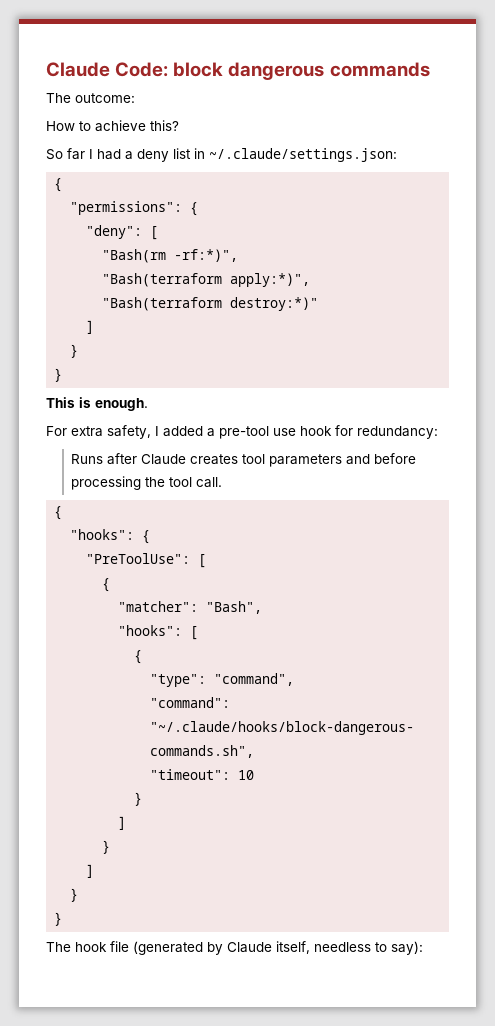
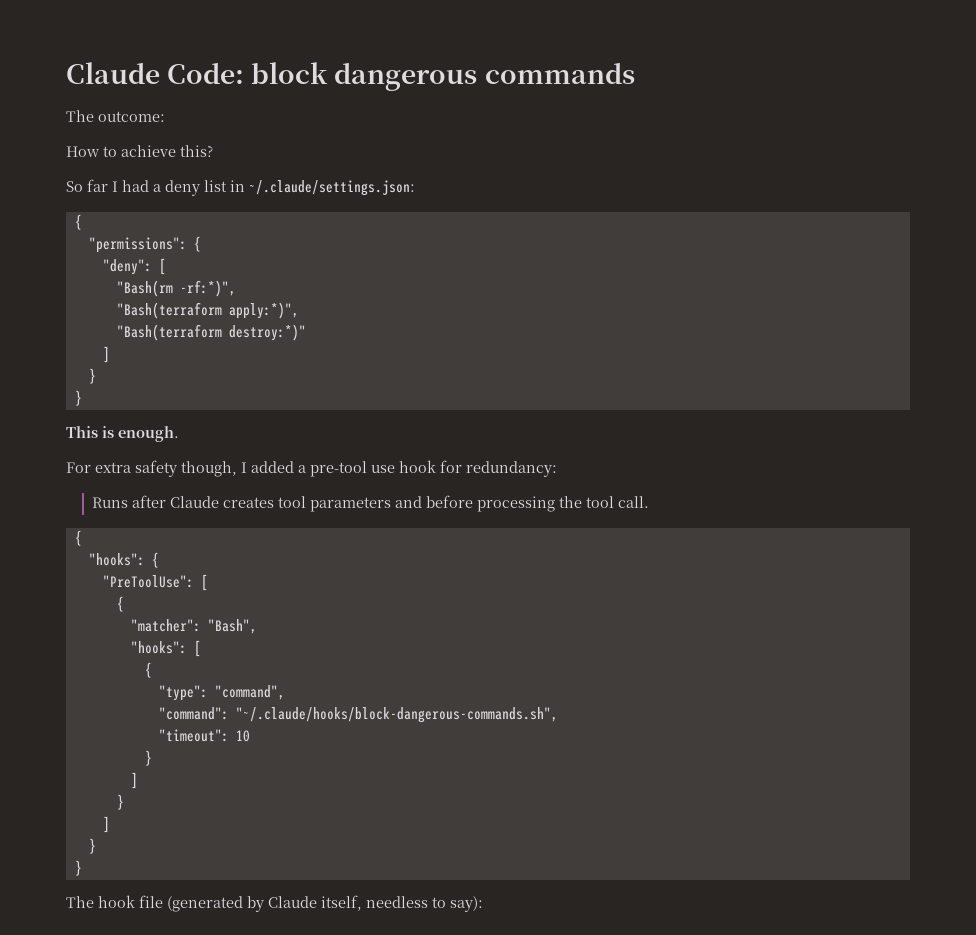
- For extra safety, I added a pre-tool use hook for redundancy:
+ For extra safety though, I added a pre-tool use hook for redundancy:

